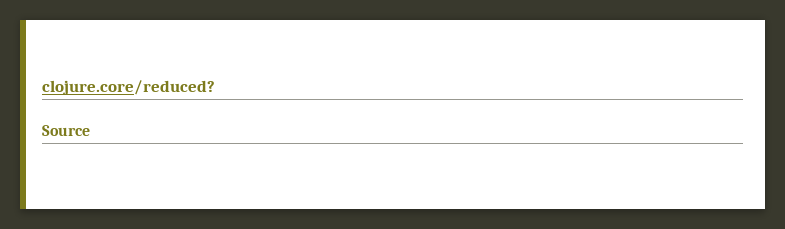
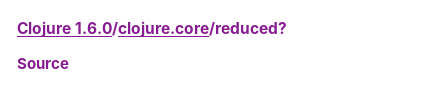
- clojure.core/reduced?
+ Clojure 1.6.0/clojure.core/reduced?

